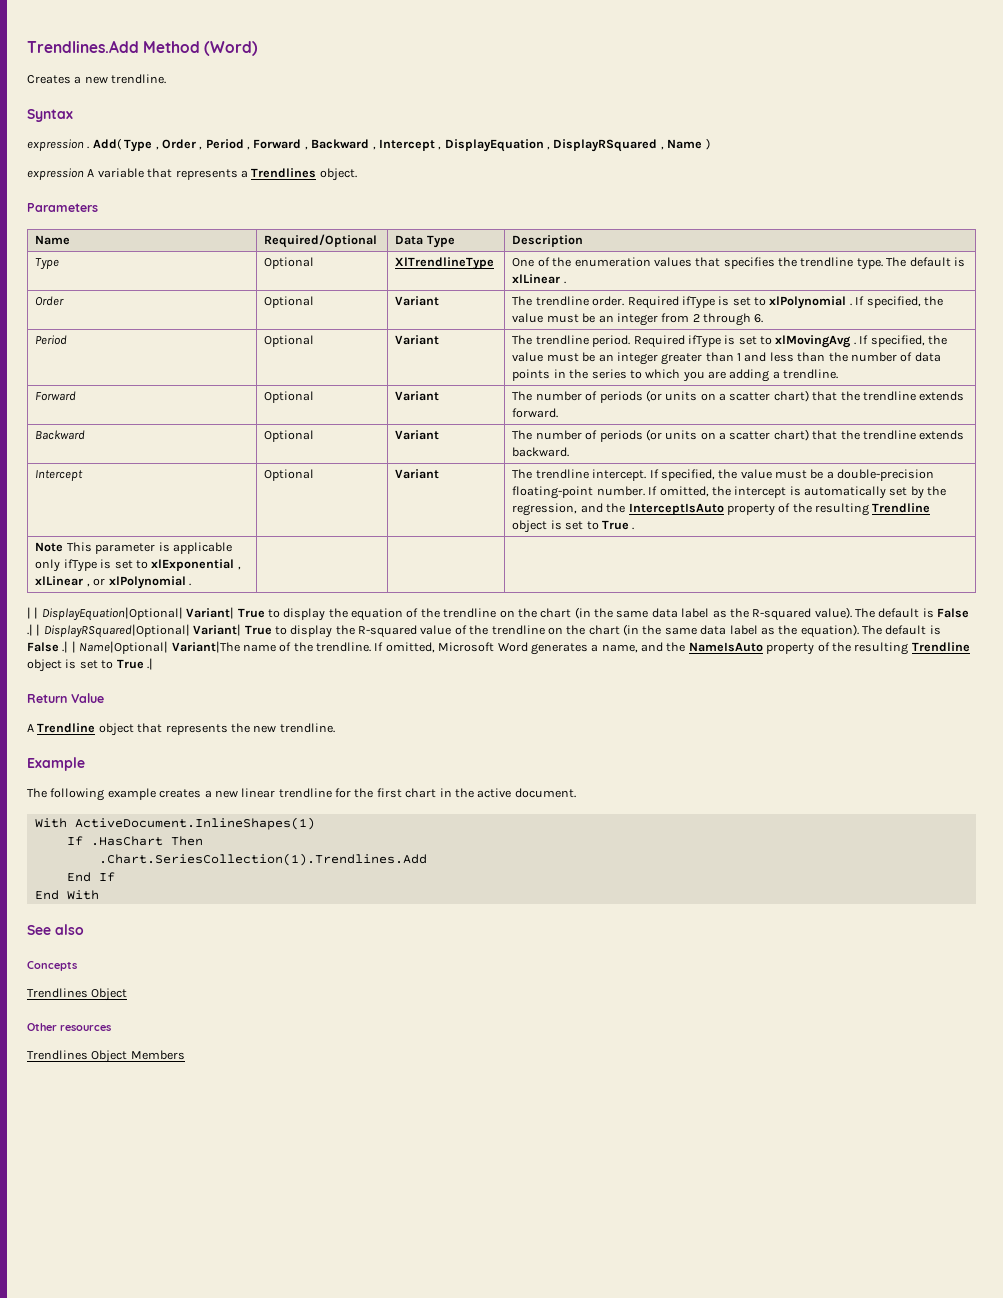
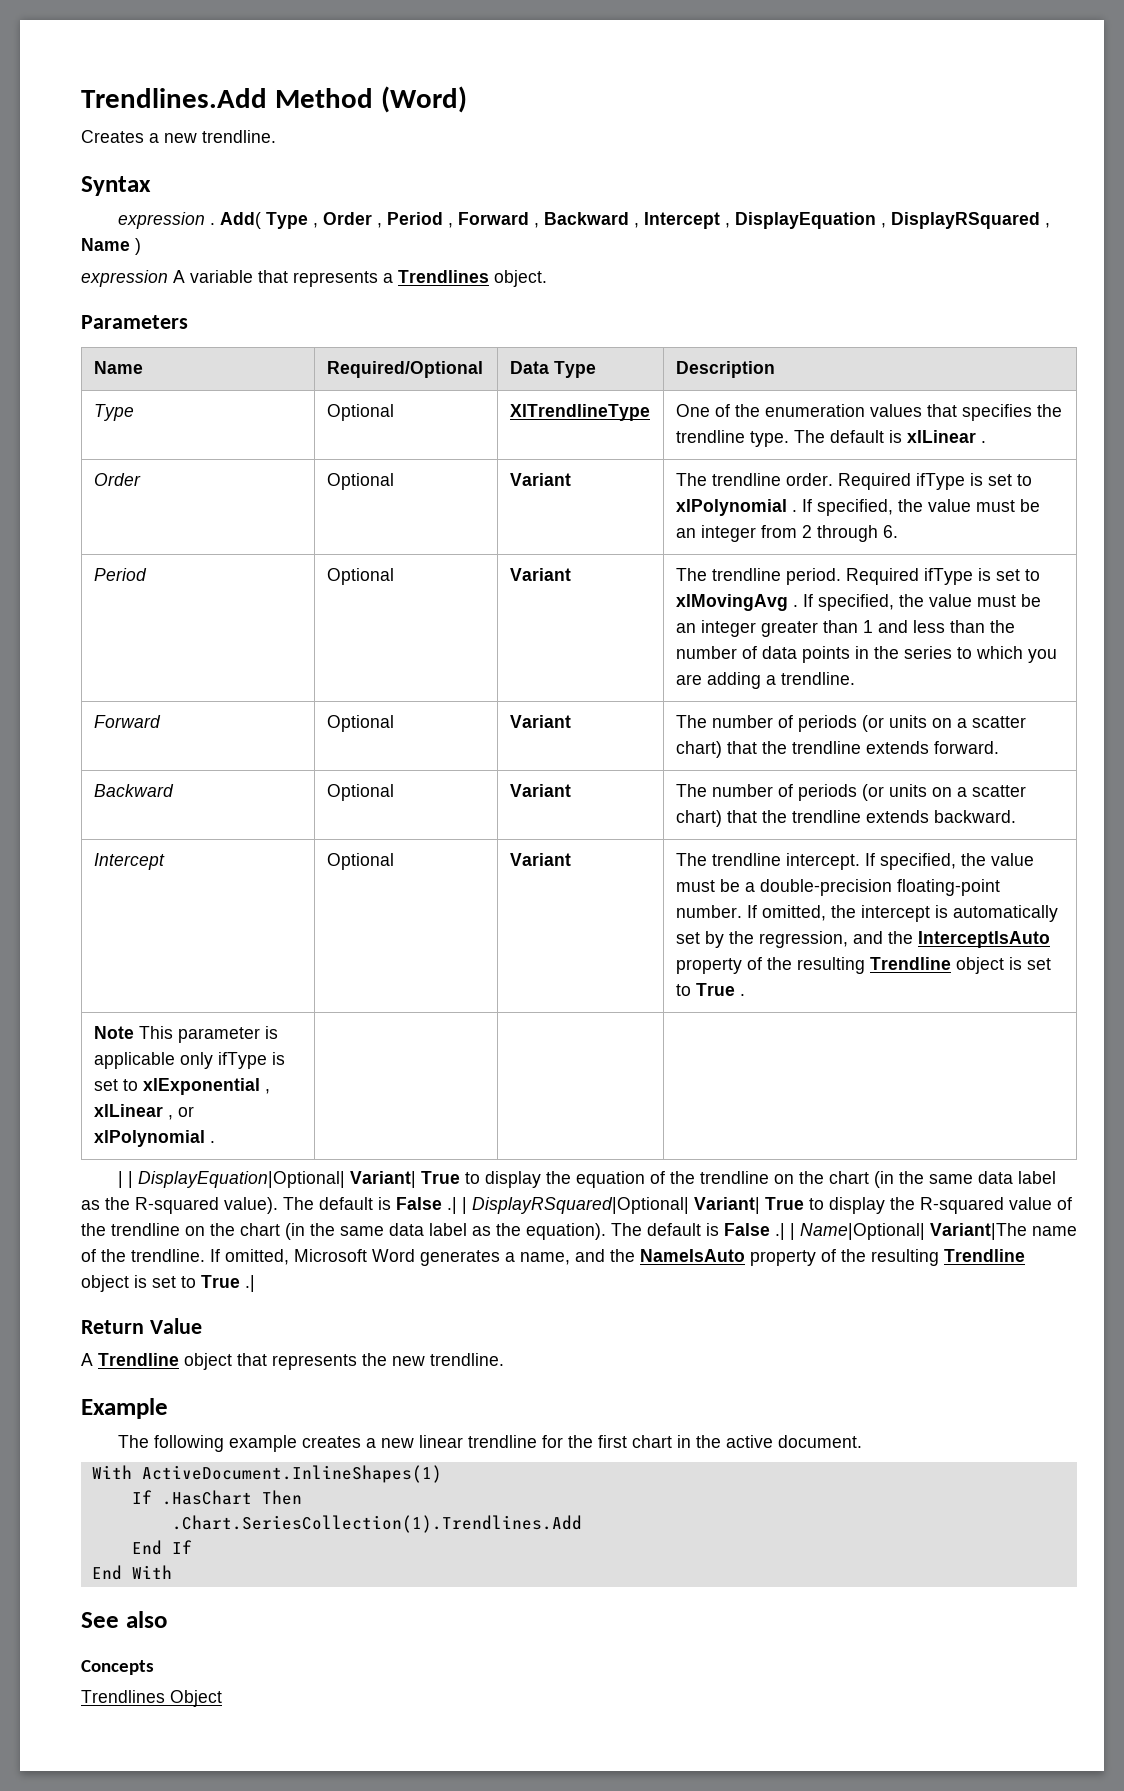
- Other resources
- Trendlines Object Members

